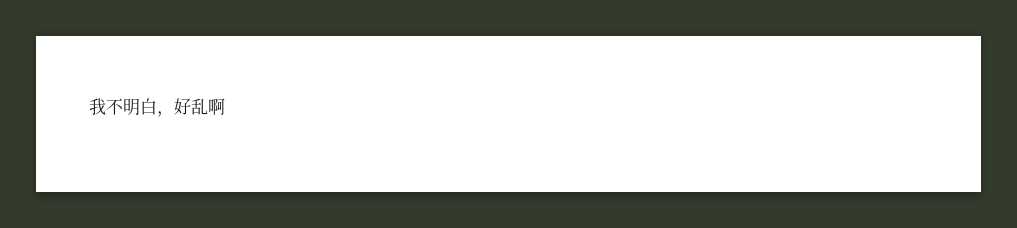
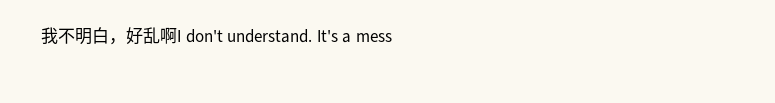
- 我不明白，好乱啊
+ 我不明白，好乱啊I don't understand. It's a mess

